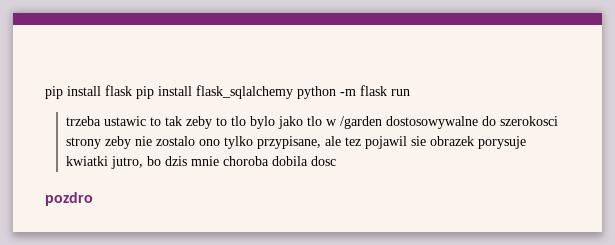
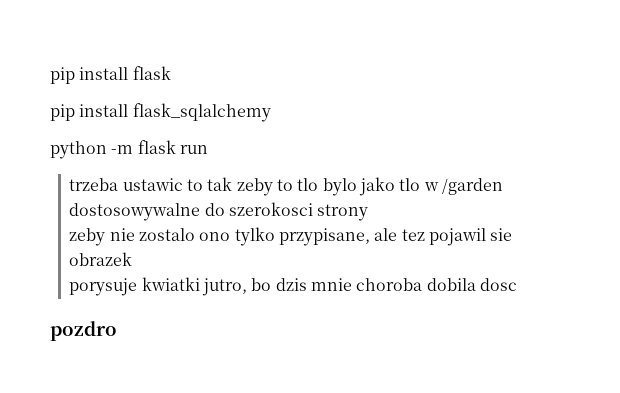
- pip install flask pip install flask_sqlalchemy python -m flask run
+ pip install flask
+ pip install flask_sqlalchemy
+ python -m flask run
- trzeba ustawic to tak zeby to tlo bylo jako tlo w /garden dostosowywalne do szerokosci strony zeby nie zostalo ono tylko przypisane, ale tez pojawil sie obrazek porysuje kwiatki jutro, bo dzis mnie choroba dobila dosc
+ trzeba ustawic to tak zeby to tlo bylo jako tlo w /garden dostosowywalne do szerokosci strony
+ zeby nie zostalo ono tylko przypisane, ale tez pojawil sie obrazek
+ porysuje kwiatki jutro, bo dzis mnie choroba dobila dosc

